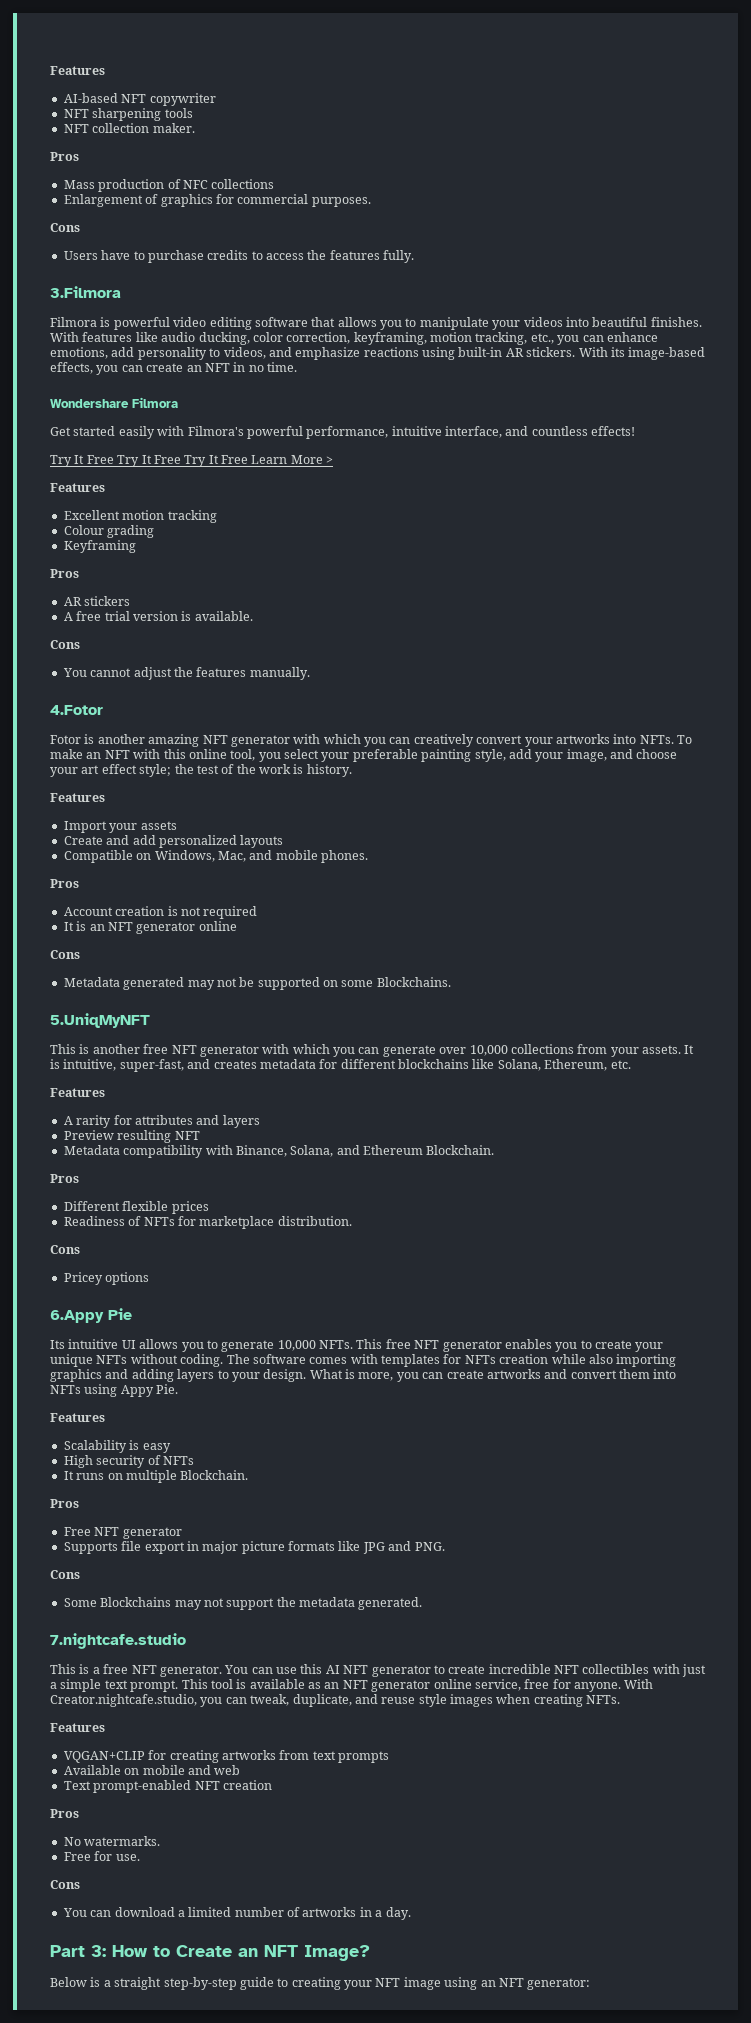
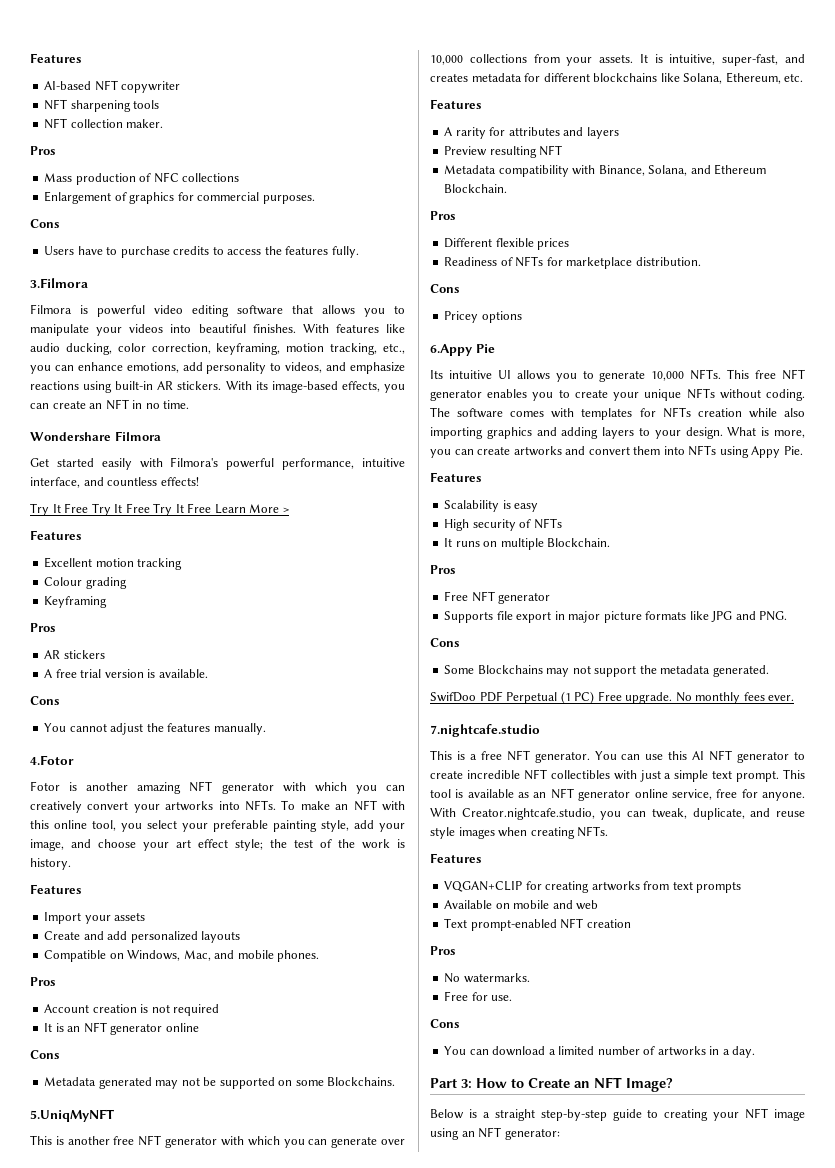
+ SwifDoo PDF Perpetual (1 PC) Free upgrade. No monthly fees ever.

